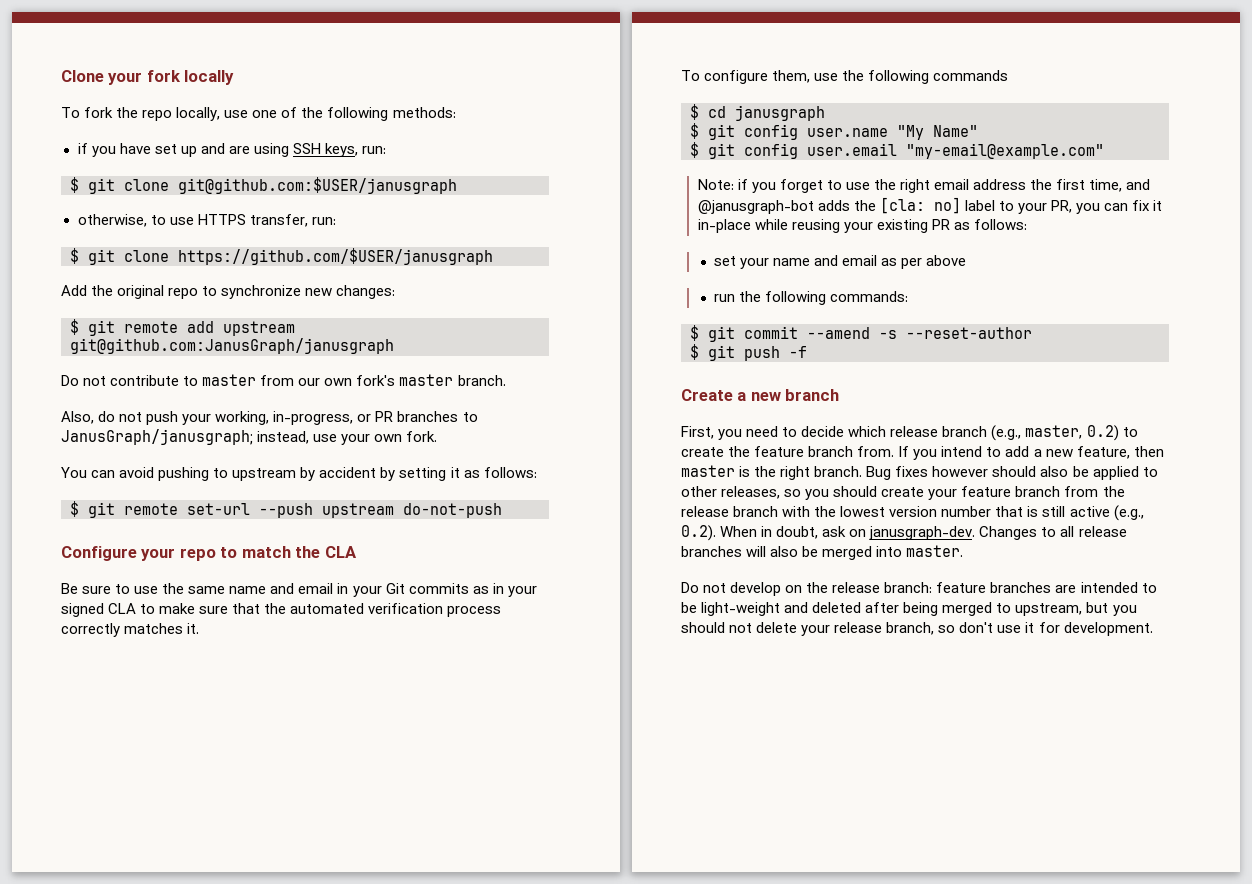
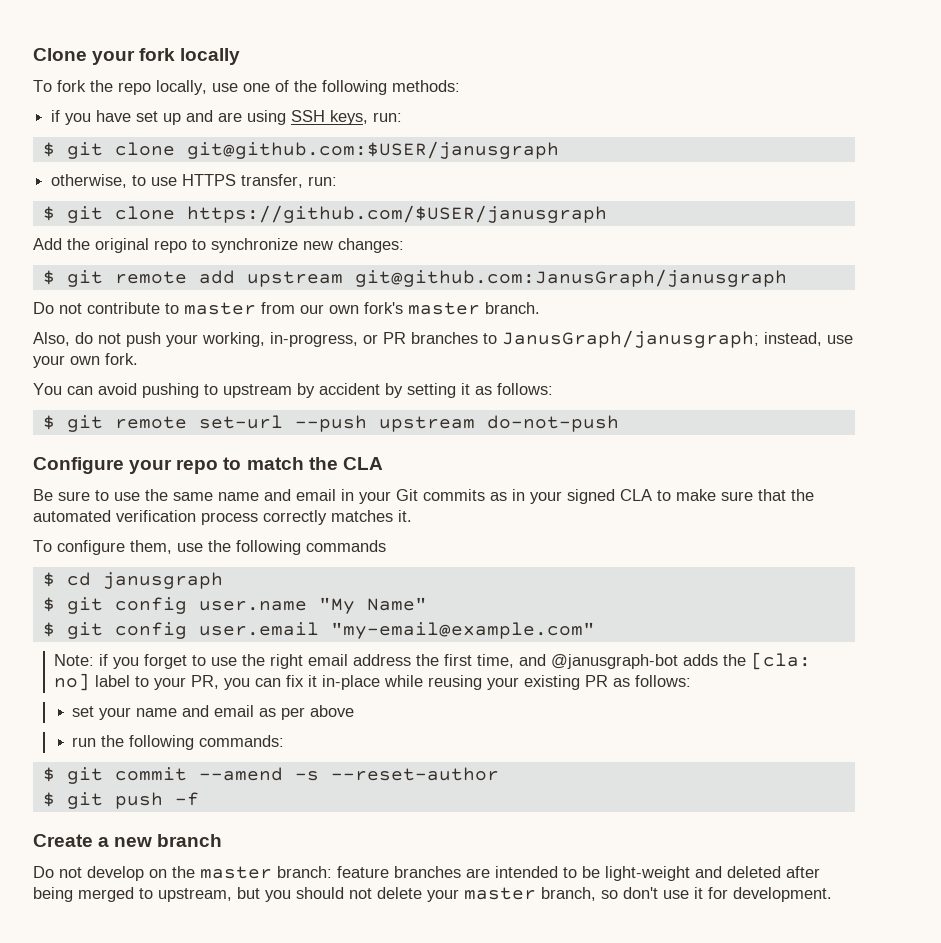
- First, you need to decide which release branch (e.g., master, 0.2) to create the feature branch from. If you intend to add a new feature, then master is the right branch. Bug fixes however should also be applied to other releases, so you should create your feature branch from the release branch with the lowest version number that is still active (e.g., 0.2). When in doubt, ask on janusgraph-dev. Changes to all release branches will also be merged into master.
- Do not develop on the release branch: feature branches are intended to be light-weight and deleted after being merged to upstream, but you should not delete your release branch, so don't use it for development.
+ Do not develop on the master branch: feature branches are intended to be light-weight and deleted after being merged to upstream, but you should not delete your master branch, so don't use it for development.

